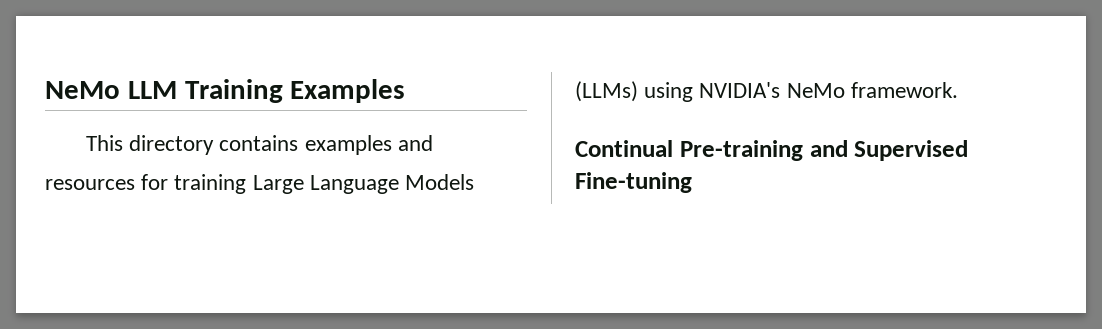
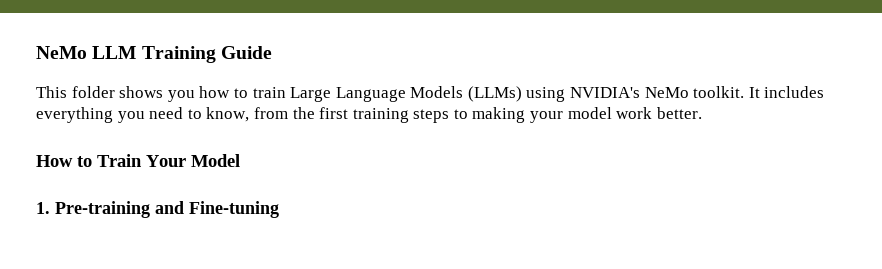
- NeMo LLM Training Examples
+ NeMo LLM Training Guide
- This directory contains examples and resources for training Large Language Models (LLMs) using NVIDIA's NeMo framework.
- Continual Pre-training and Supervised Fine-tuning
+ This folder shows you how to train Large Language Models (LLMs) using NVIDIA's NeMo toolkit. It includes everything you need to know, from the first training steps to making your model work better.
+ How to Train Your Model
+ 1. Pre-training and Fine-tuning

